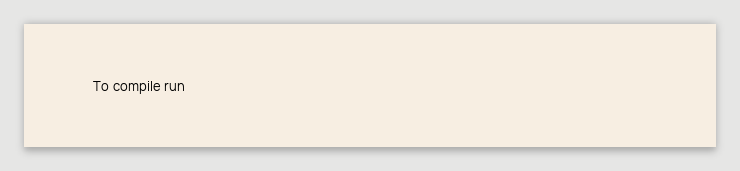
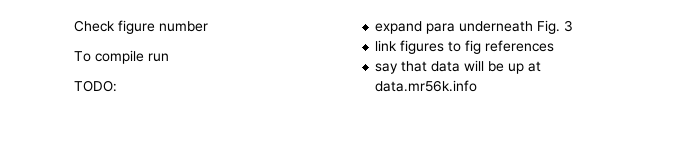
+ Check figure number
+ TODO:
+ expand para underneath Fig. 3
+ link figures to fig references
+ say that data will be up at data.mr56k.info

